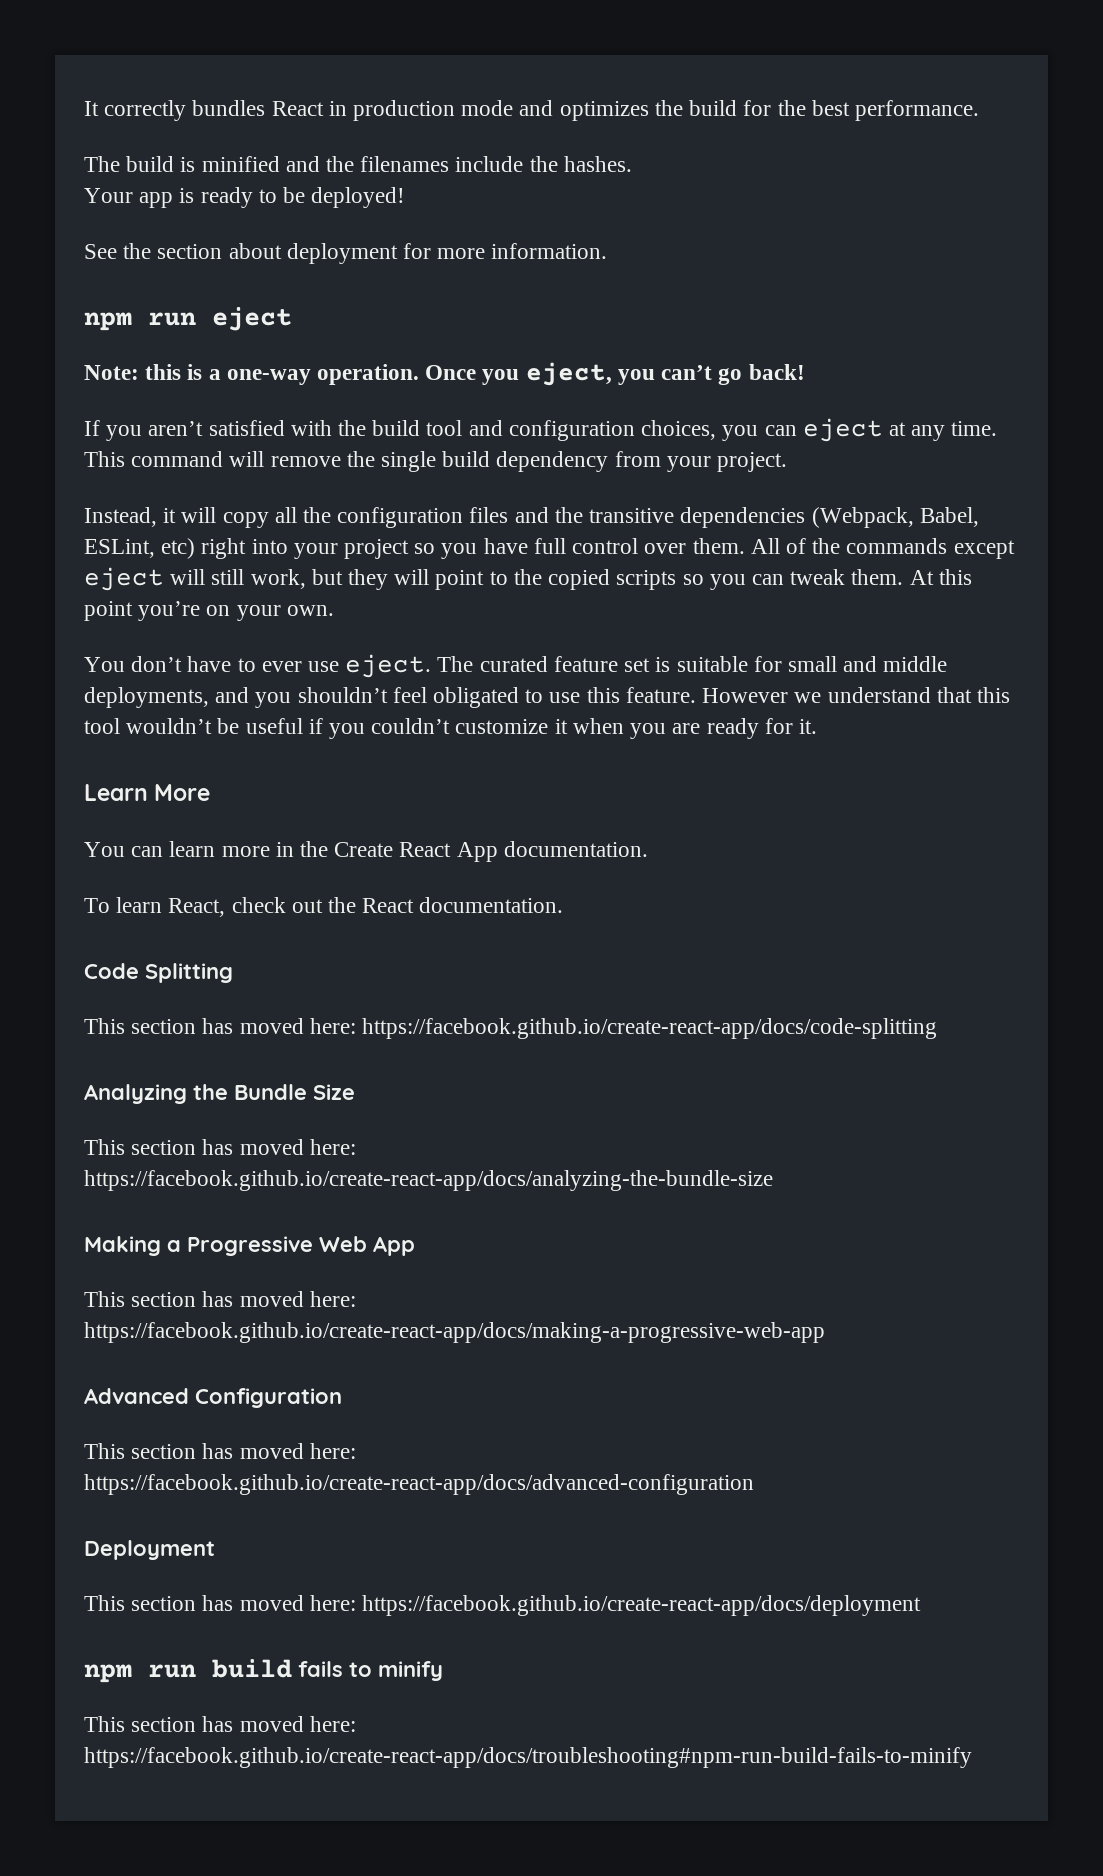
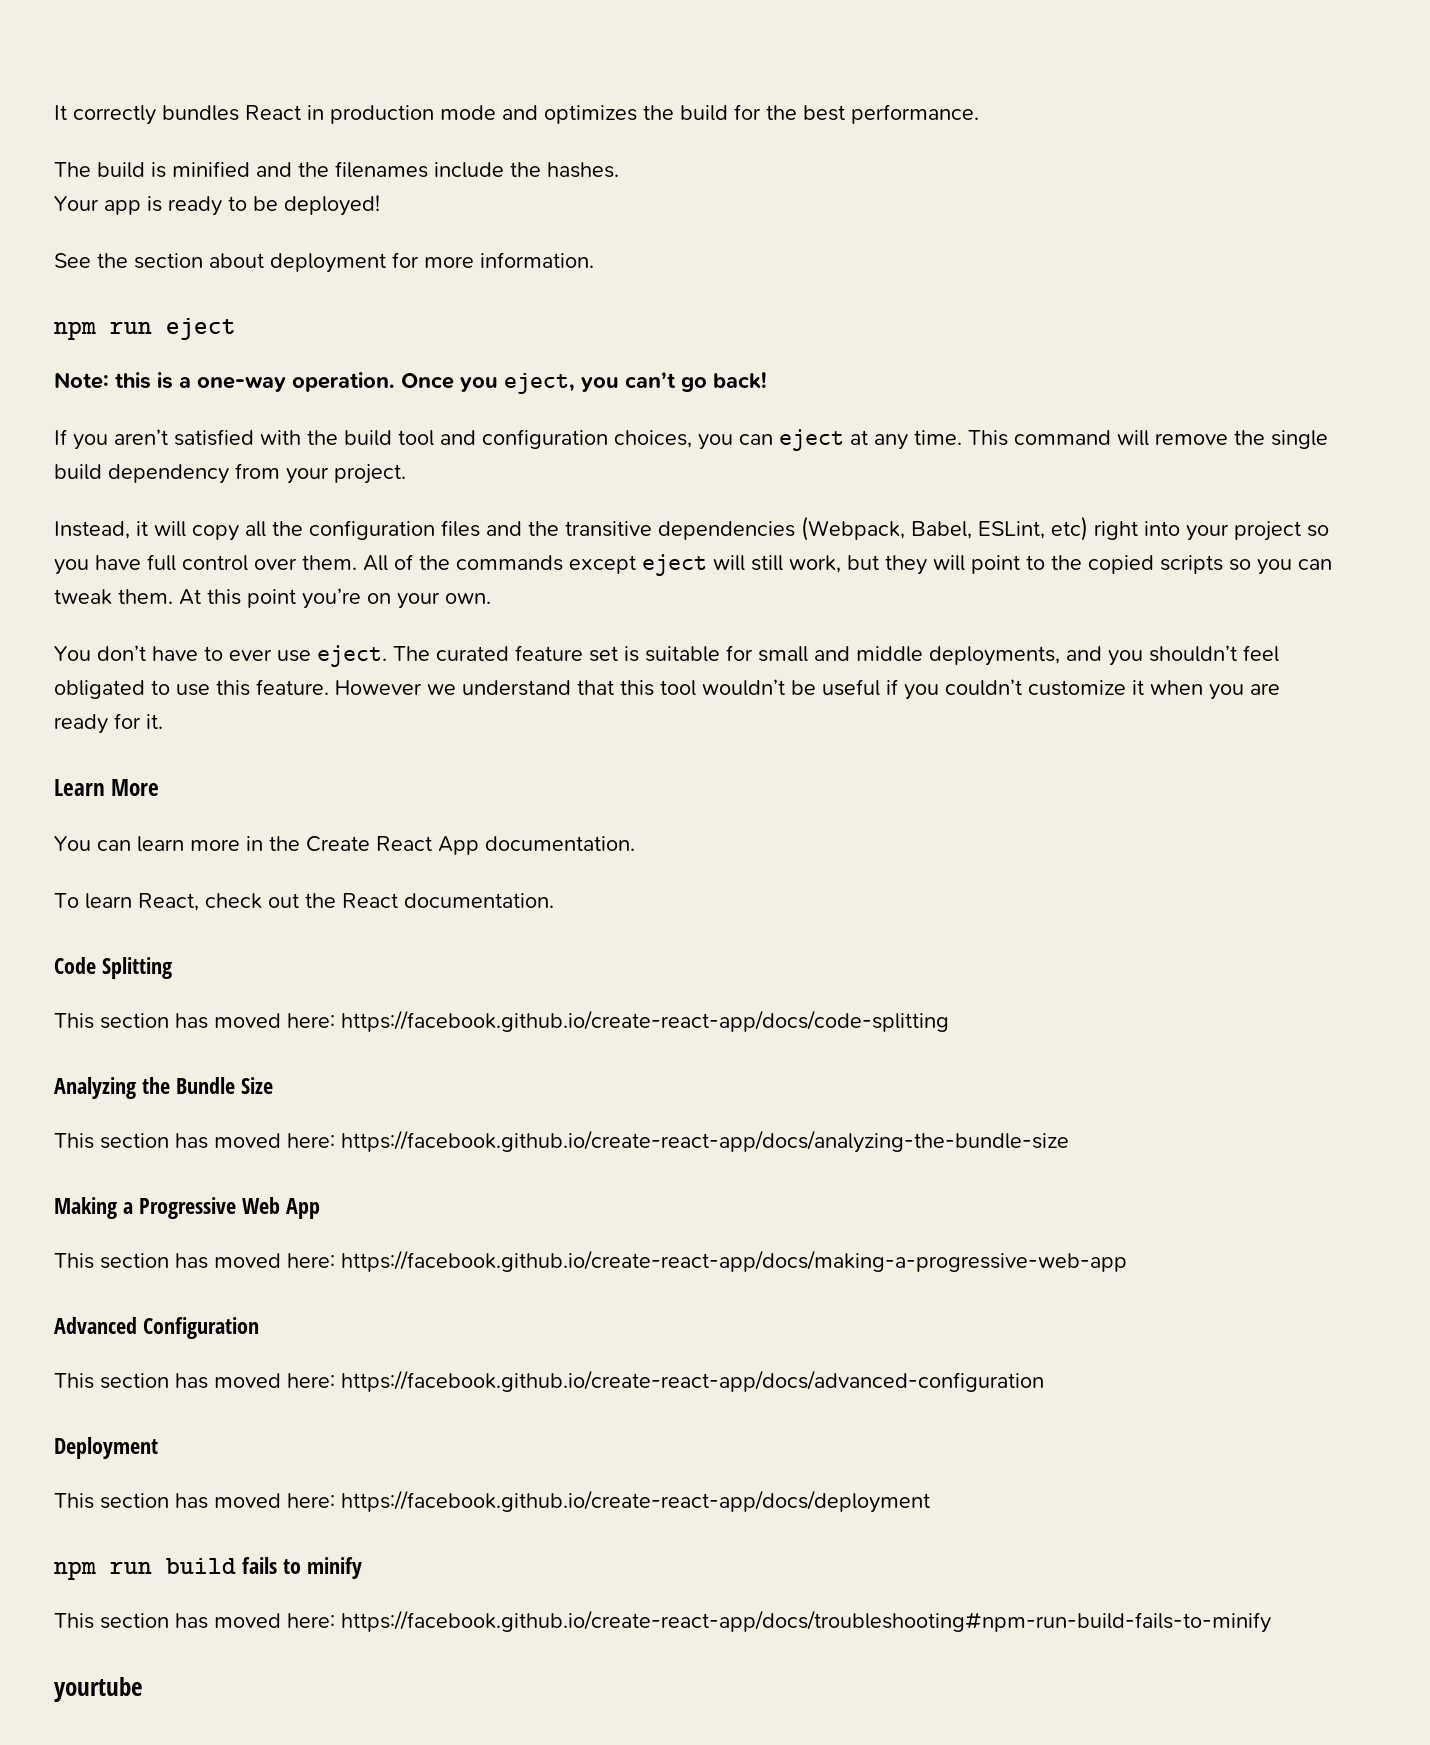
+ yourtube

